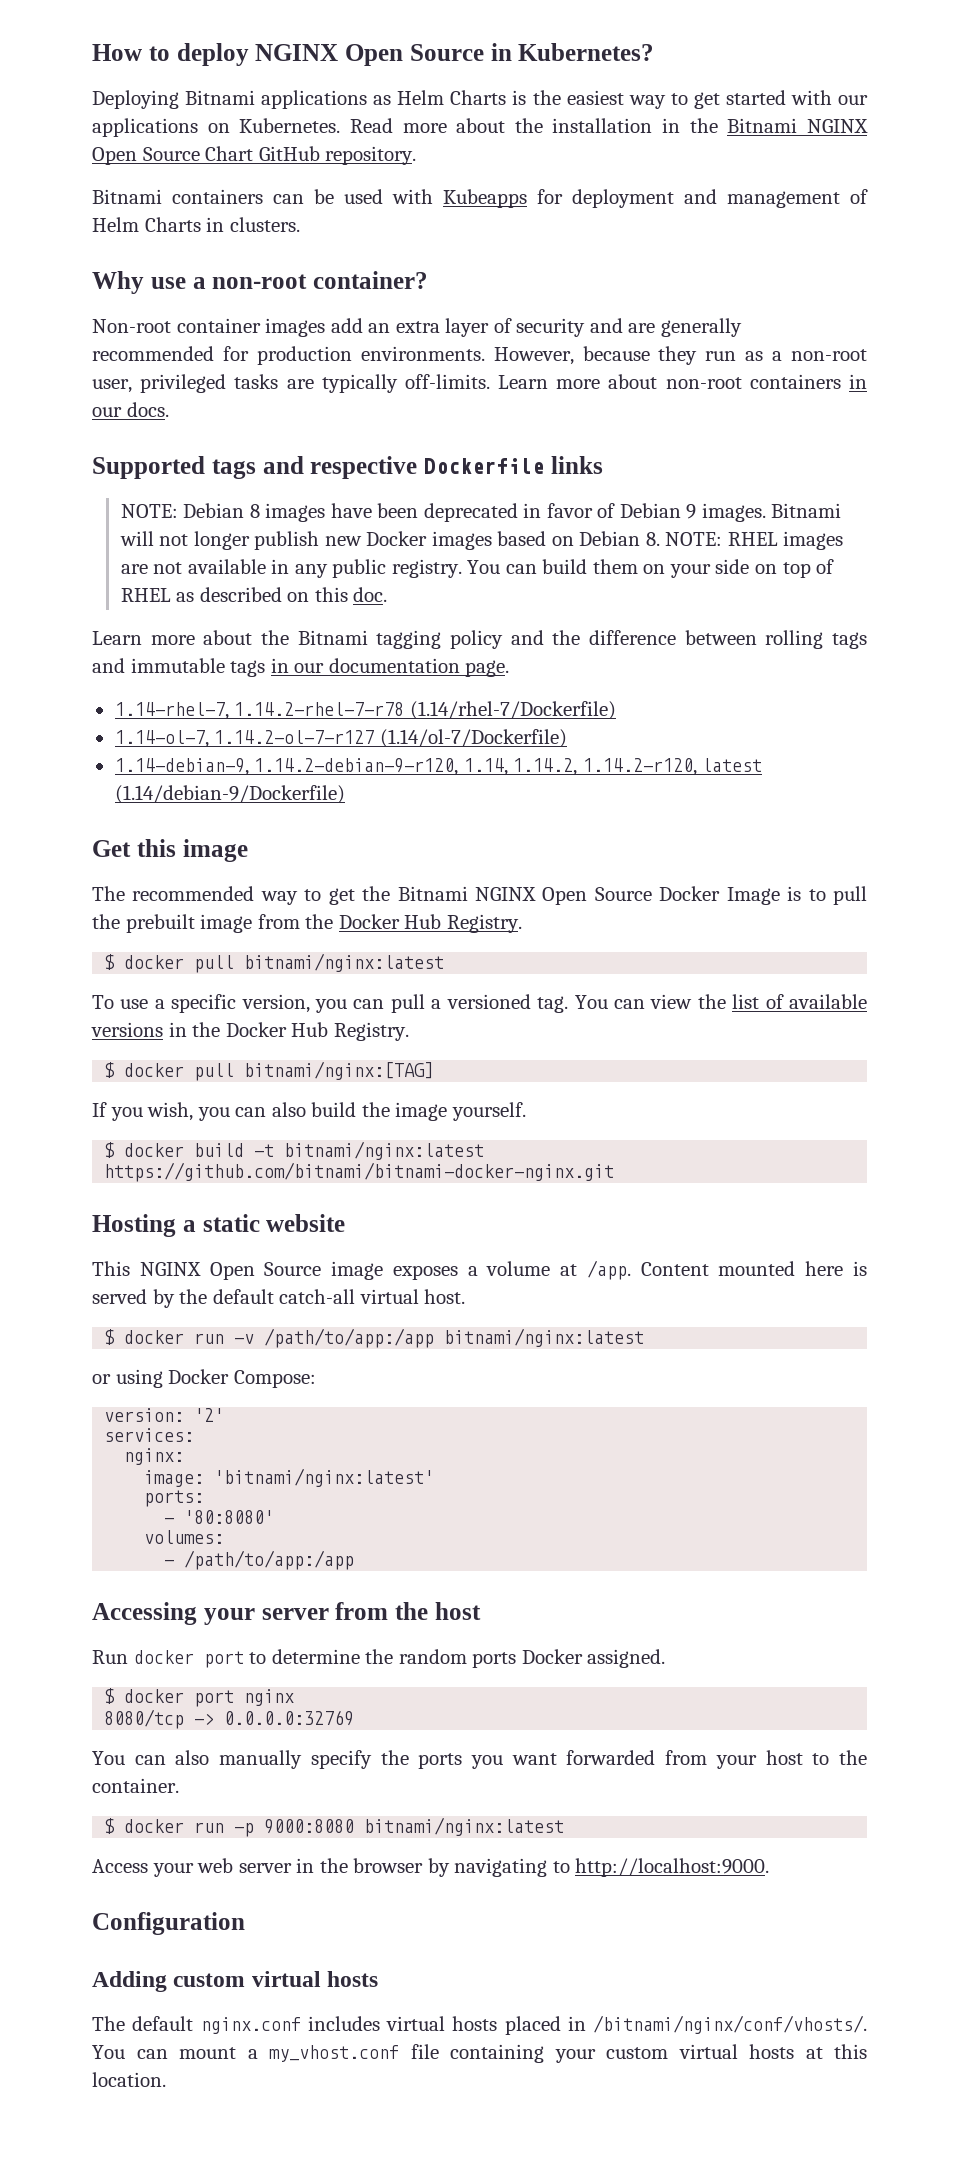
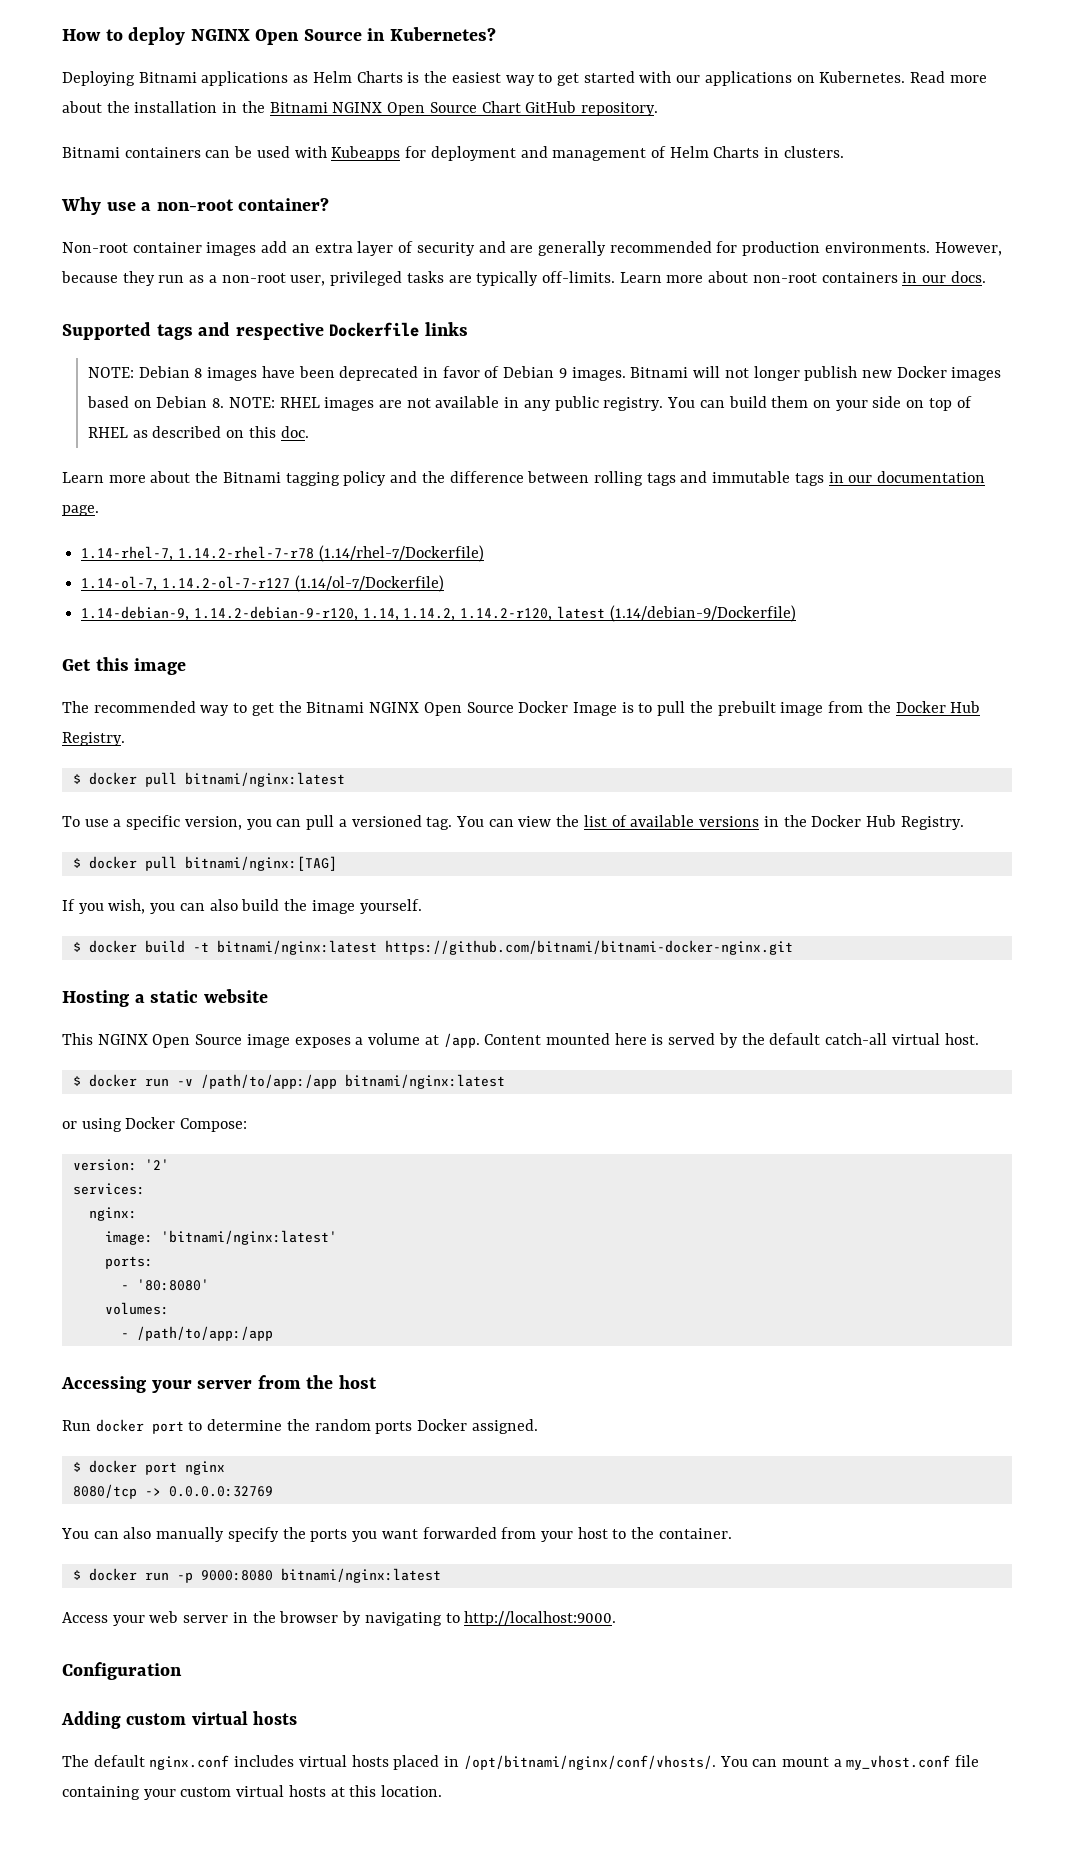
- The default nginx.conf includes virtual hosts placed in /bitnami/nginx/conf/vhosts/.
+ The default nginx.conf includes virtual hosts placed in /opt/bitnami/nginx/conf/vhosts/.

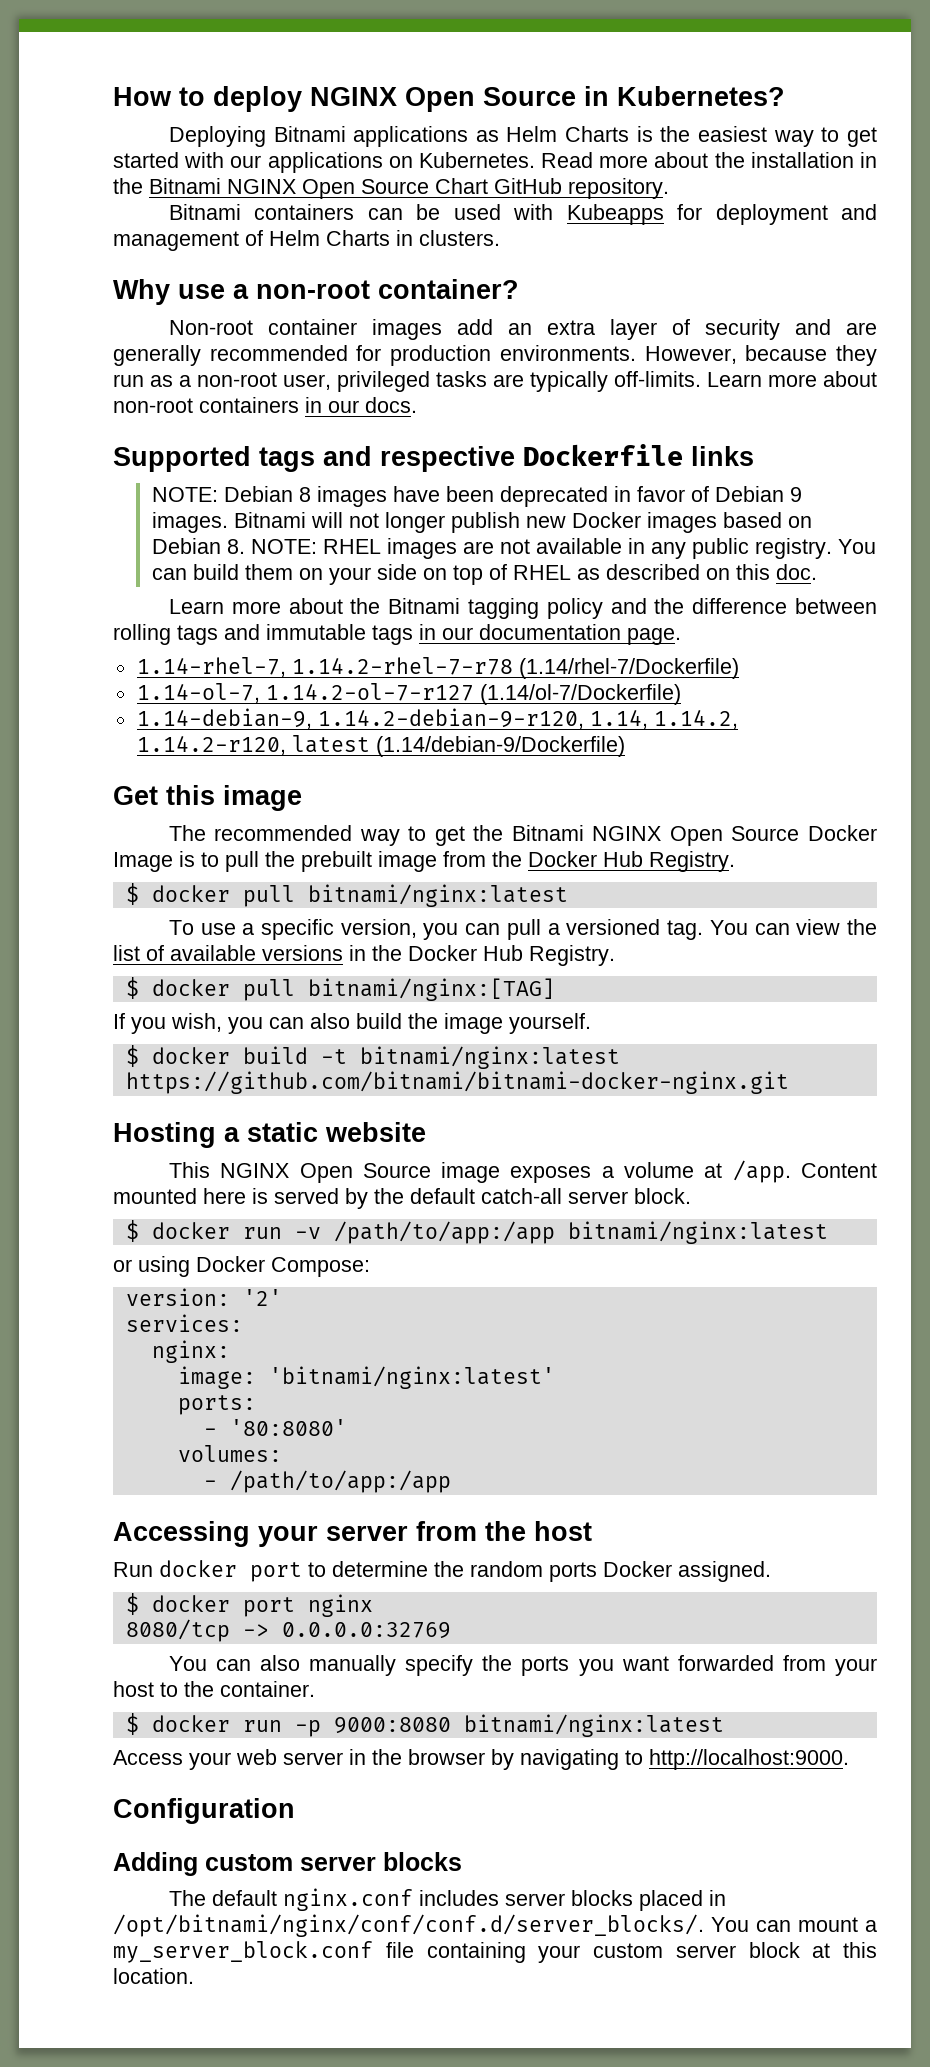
- Content mounted here is served by the default catch-all virtual host.
+ Content mounted here is served by the default catch-all server block.
- Adding custom virtual hosts
+ Adding custom server blocks
- The default nginx.conf includes virtual hosts placed in /opt/bitnami/nginx/conf/vhosts/. You can mount a my_vhost.conf file containing your custom virtual hosts at this location.
+ The default nginx.conf includes server blocks placed in /opt/bitnami/nginx/conf/conf.d/server_blocks/. You can mount a my_server_block.conf file containing your custom server block at this location.

